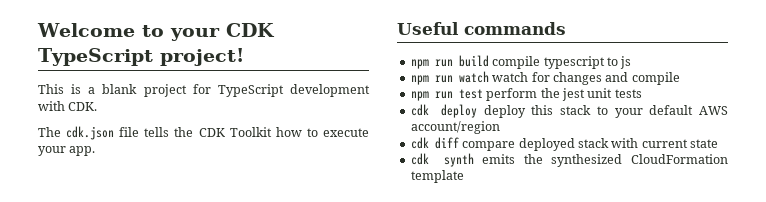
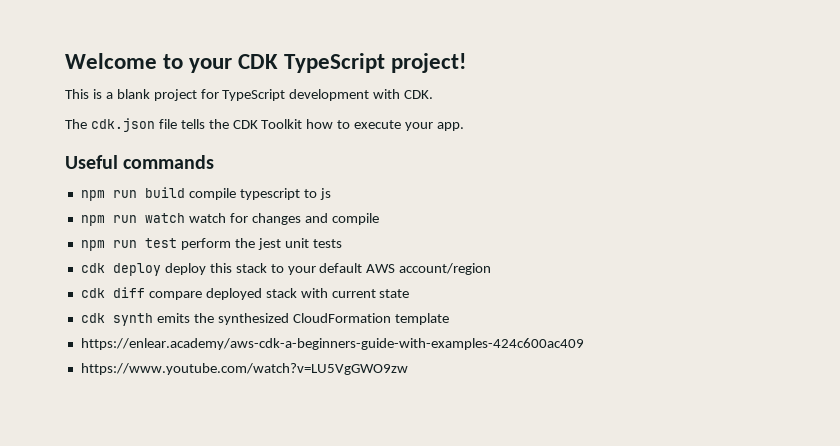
+ https://enlear.academy/aws-cdk-a-beginners-guide-with-examples-424c600ac409
+ https://www.youtube.com/watch?v=LU5VgGWO9zw

